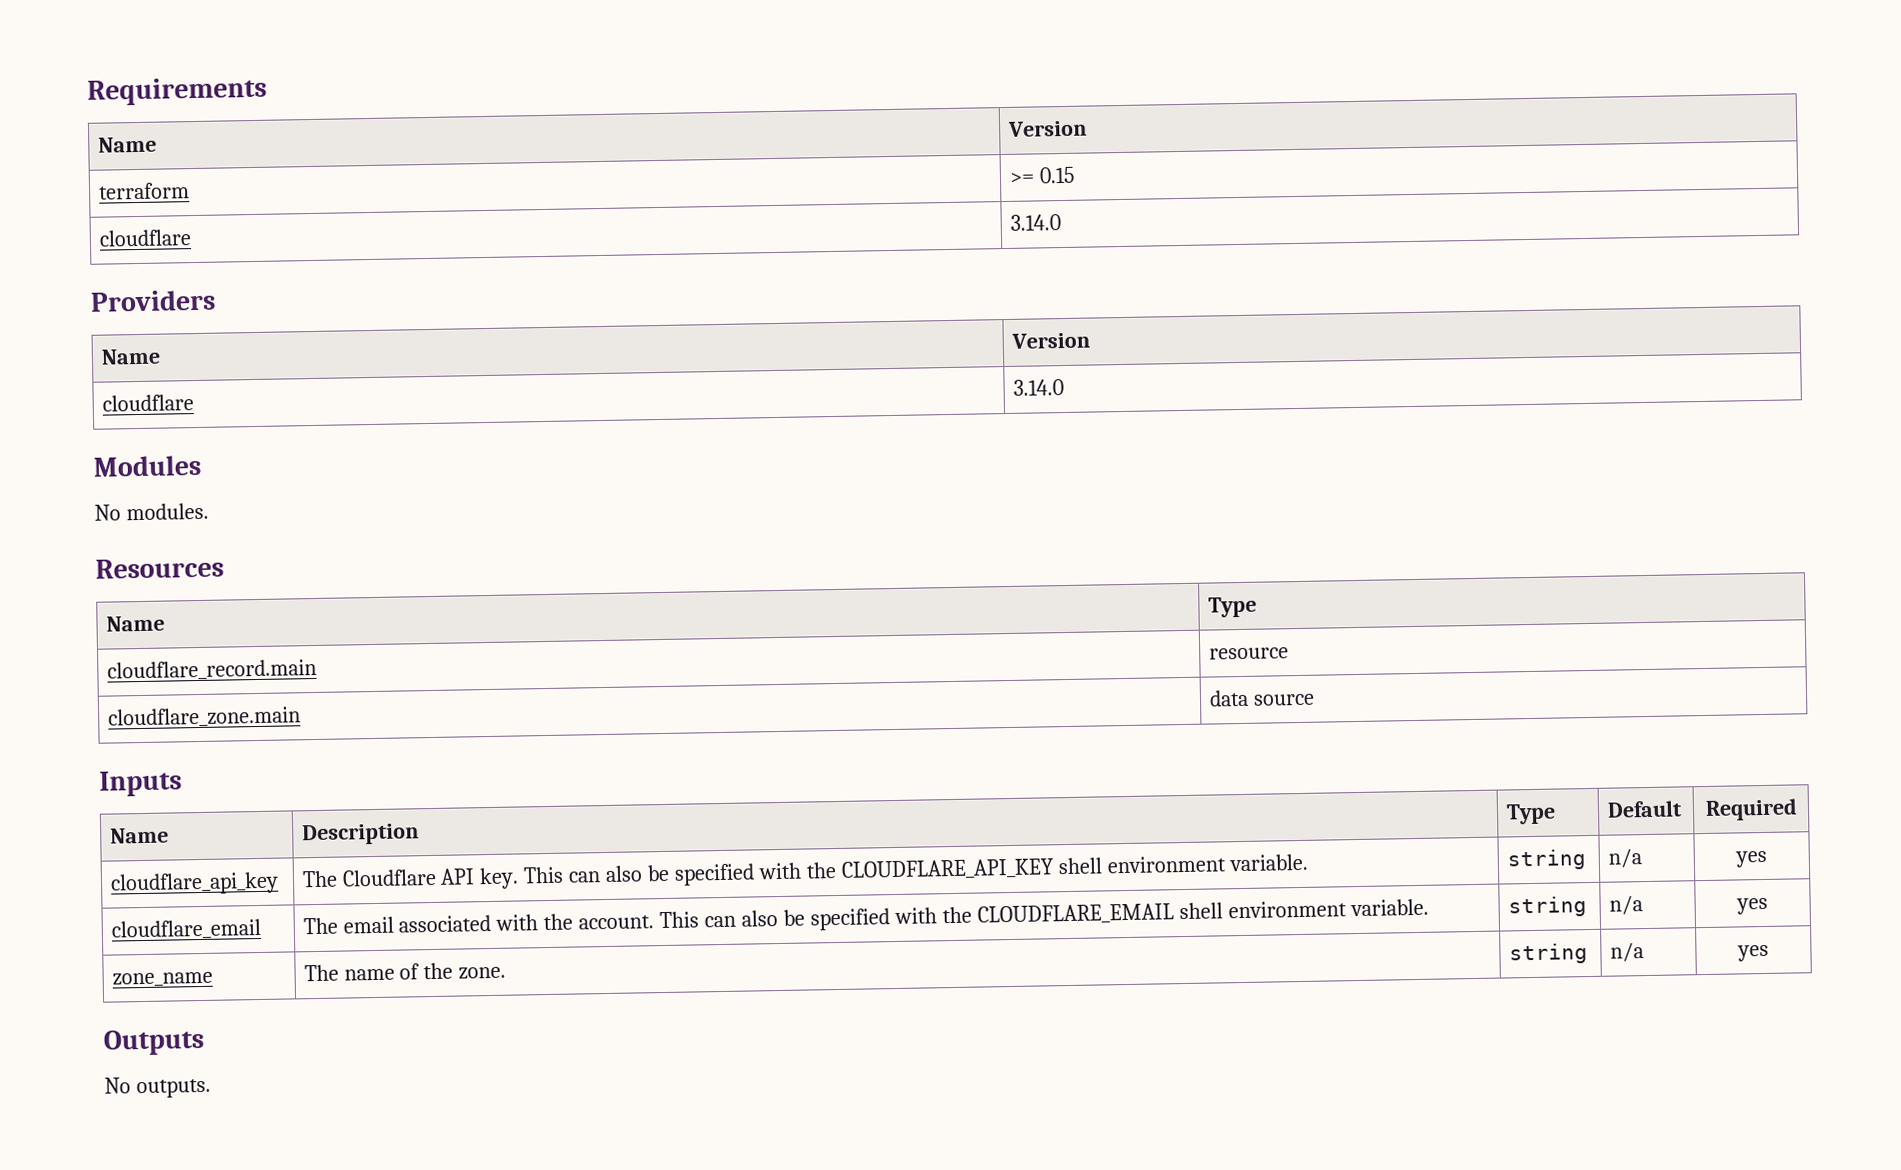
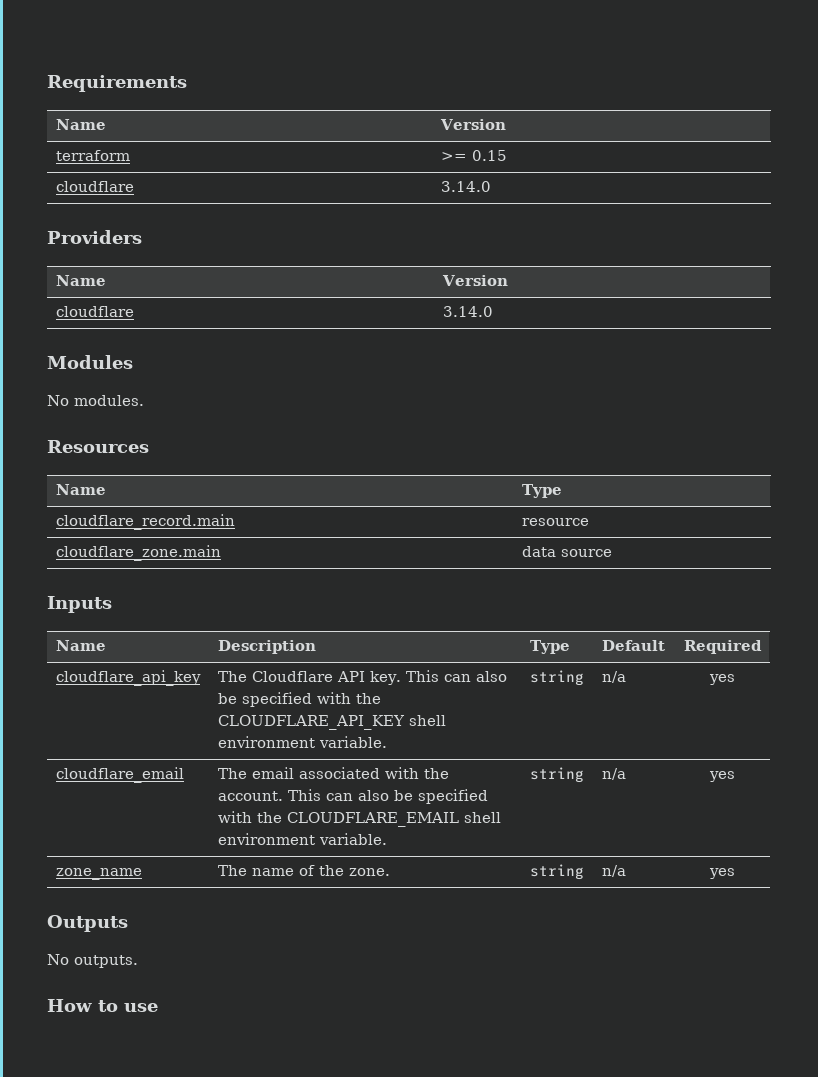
+ How to use

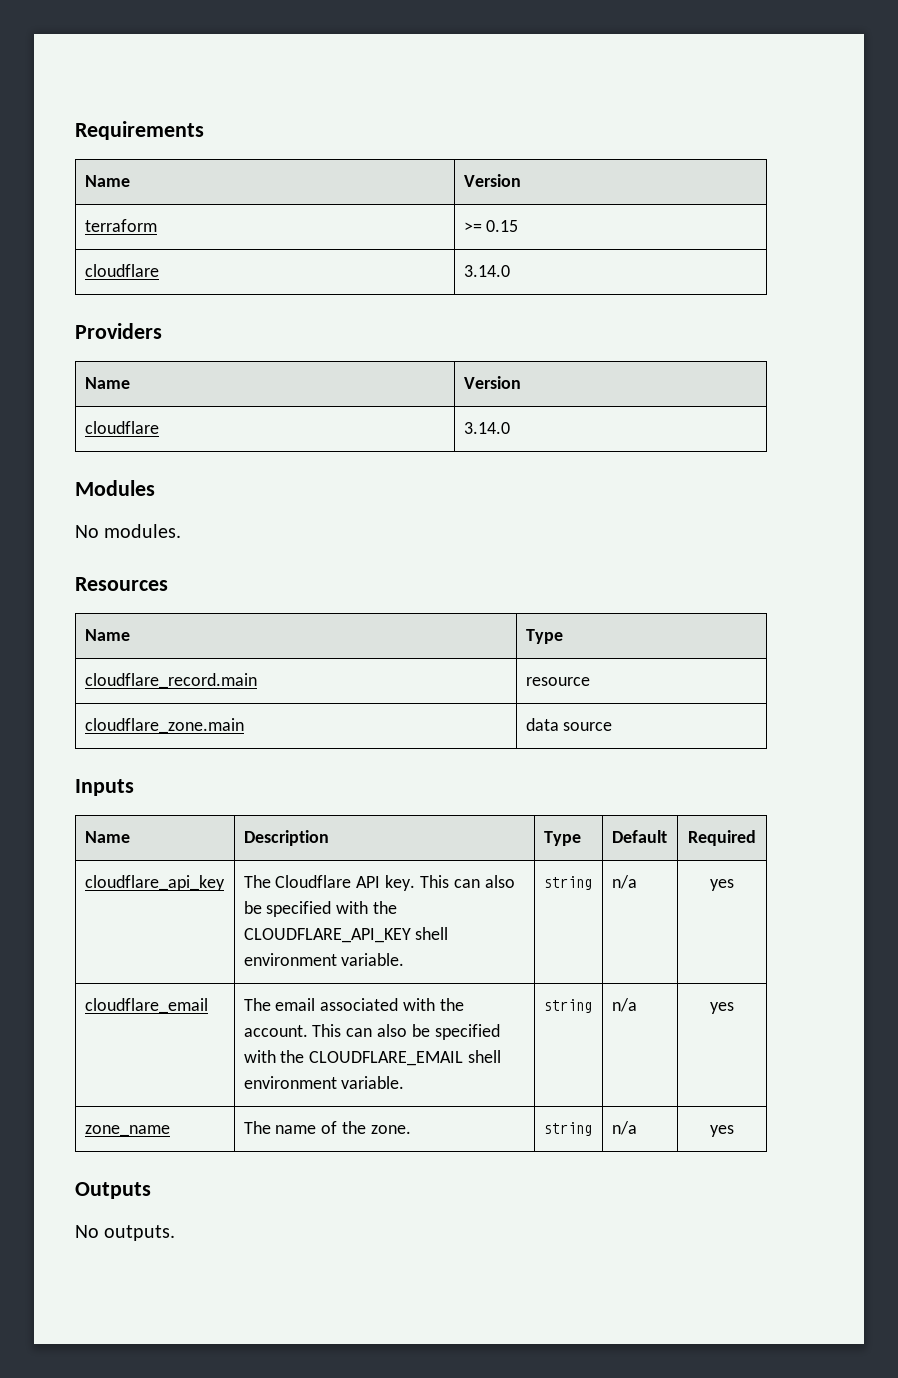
- How to use

